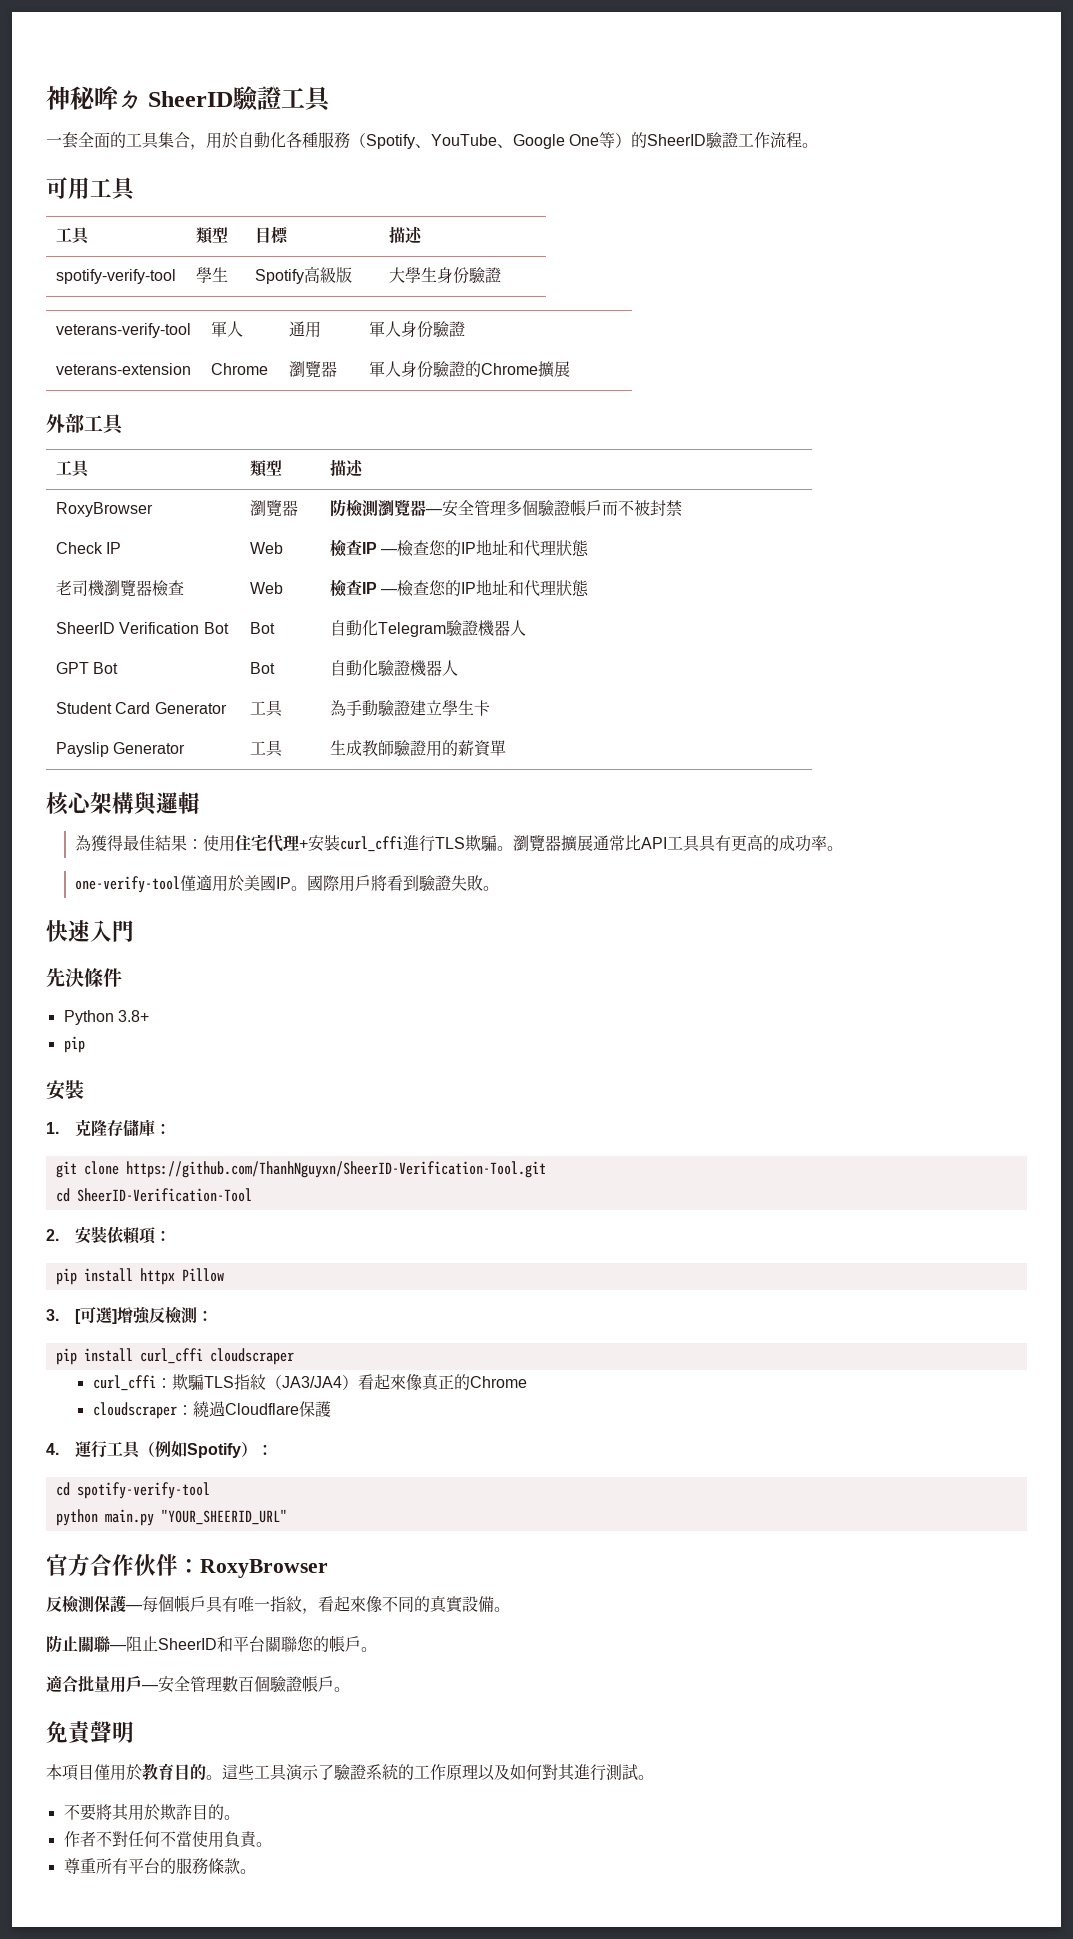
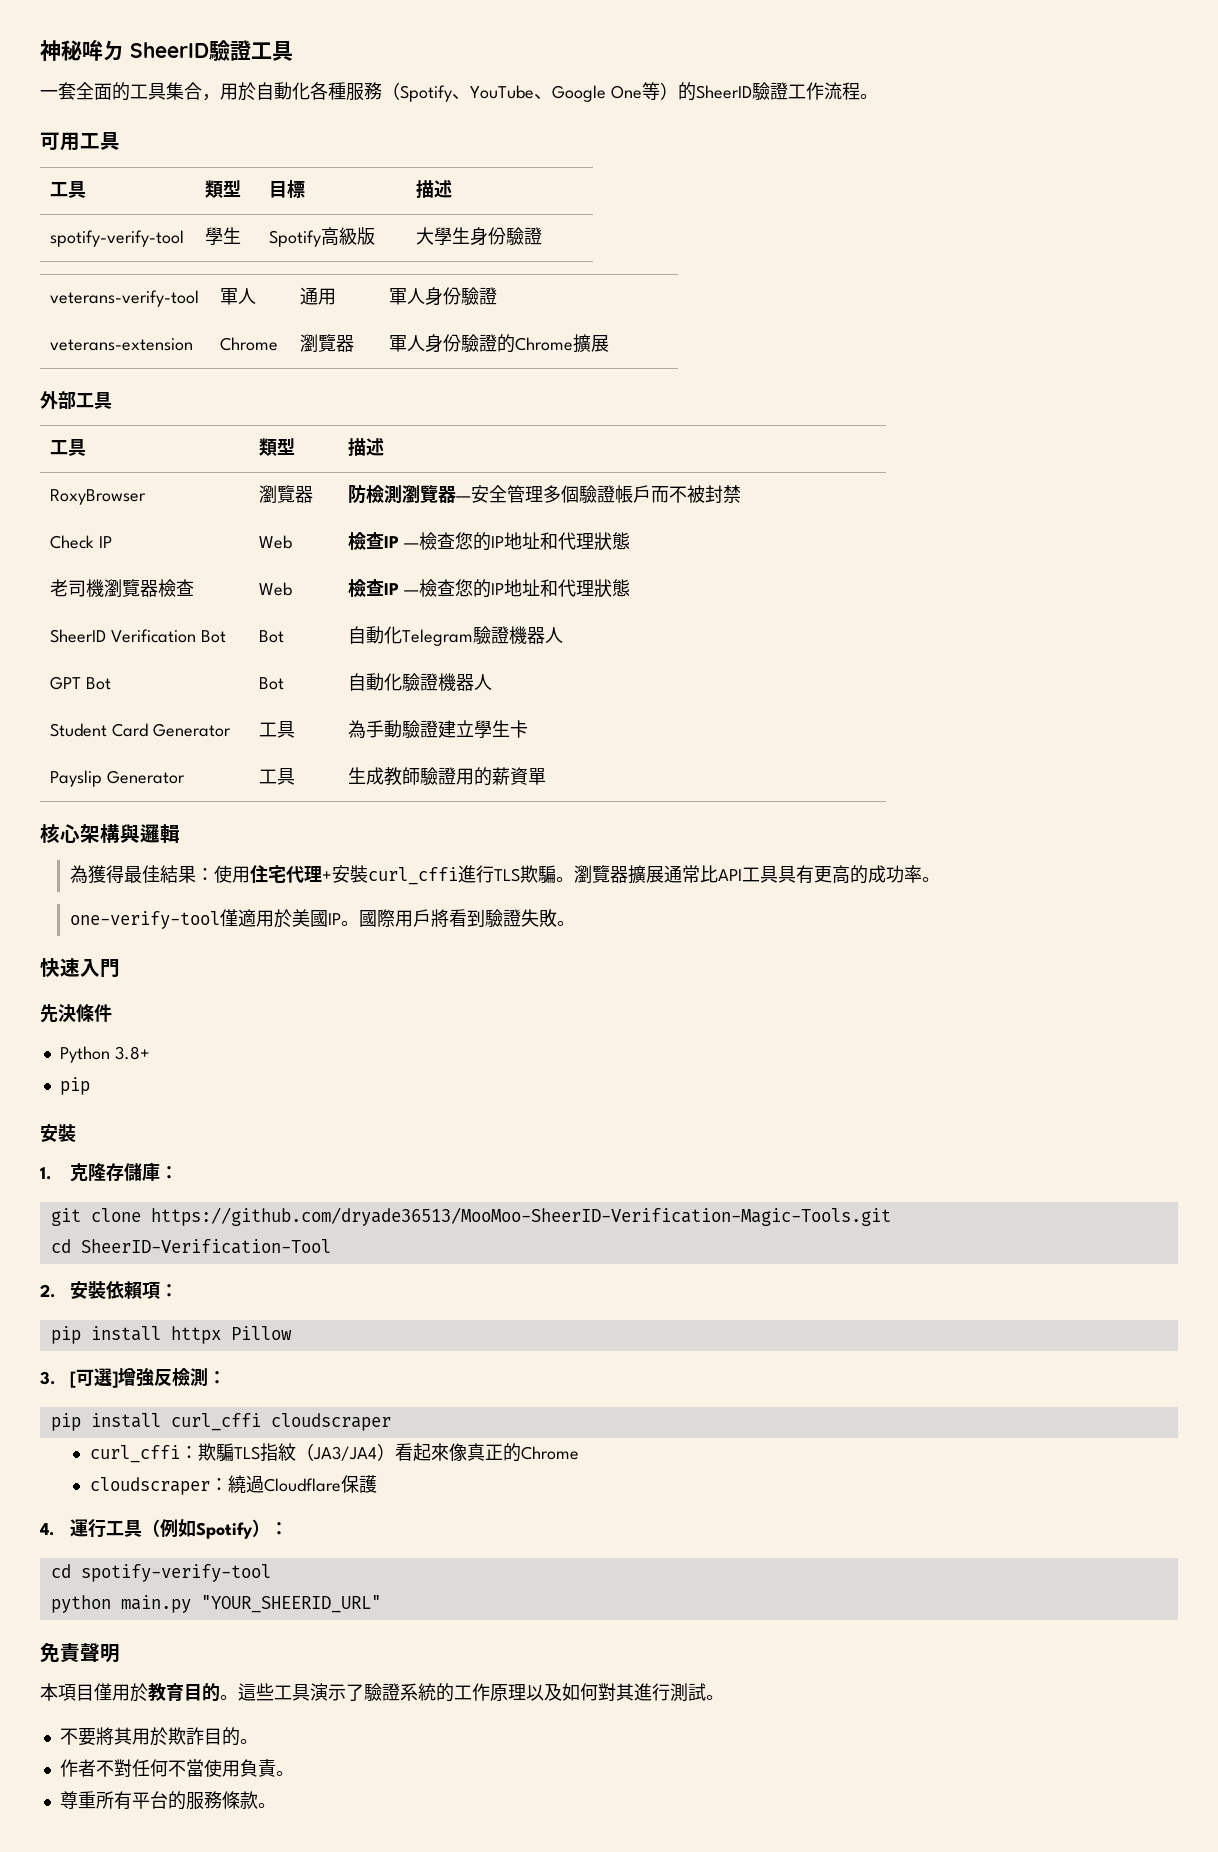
- git clone https://github.com/ThanhNguyxn/SheerID-Verification-Tool.git
+ git clone https://github.com/dryade36513/MooMoo-SheerID-Verification-Magic-Tools.git
- 官方合作伙伴：RoxyBrowser
- 反檢測保護—每個帳戶具有唯一指紋，看起來像不同的真實設備。
- 防止關聯—阻止SheerID和平台關聯您的帳戶。
- 適合批量用戶—安全管理數百個驗證帳戶。

